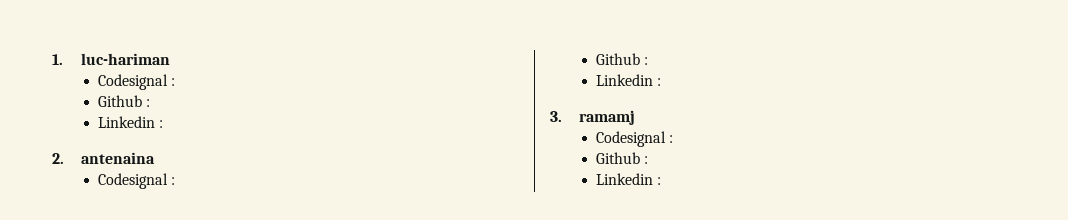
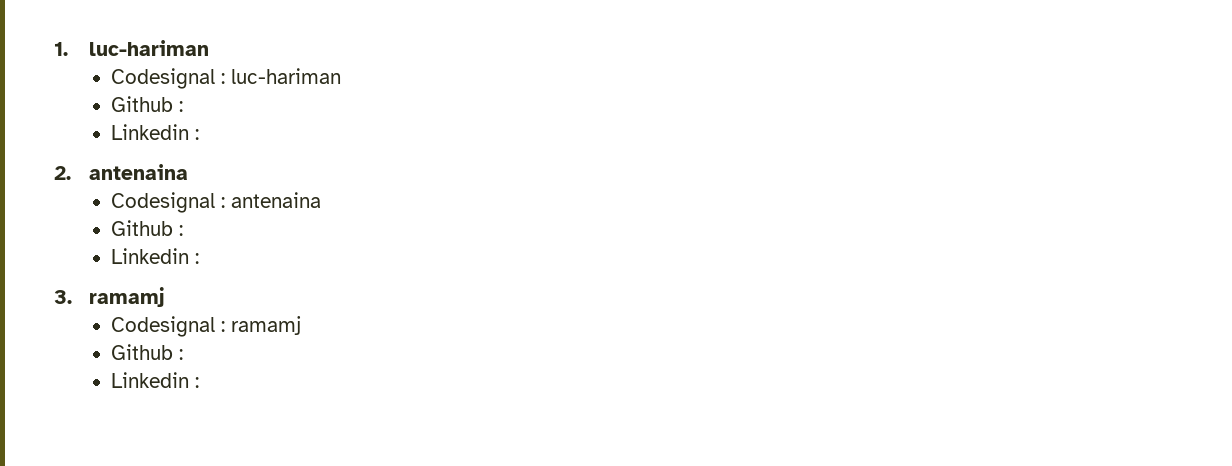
  1. luc-hariman
- Codesignal :
+ Codesignal : luc-hariman
  2. antenaina
- Codesignal :
+ Codesignal : antenaina
  3. ramamj
- Codesignal :
+ Codesignal : ramamj

